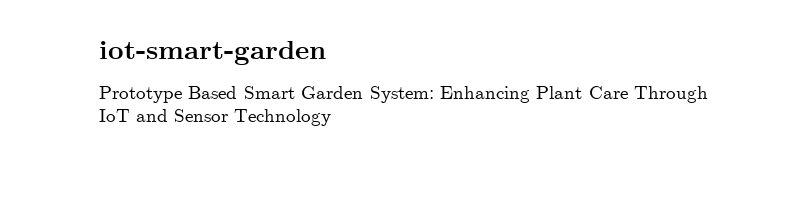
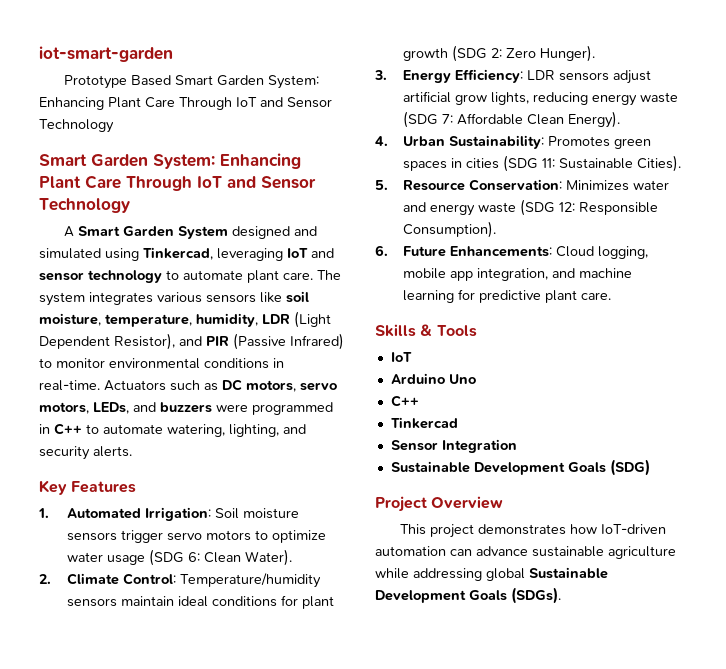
  Prototype Based Smart Garden System: Enhancing Plant Care Through IoT and Sensor Technology
+ Smart Garden System: Enhancing Plant Care Through IoT and Sensor Technology
+ A Smart Garden System designed and simulated using Tinkercad, leveraging IoT and sensor technology to automate plant care. The system integrates various sensors like soil moisture, temperature, humidity, LDR (Light Dependent Resistor), and PIR (Passive Infrared) to monitor environmental conditions in real-time. Actuators such as DC motors, servo motors, LEDs, and buzzers were programmed in C++ to automate watering, lighting, and security alerts.
+ Key Features
+ 1. Automated Irrigation: Soil moisture sensors trigger servo motors to optimize water usage (SDG 6: Clean Water).
+ 2. Climate Control: Temperature/humidity sensors maintain ideal conditions for plant growth (SDG 2: Zero Hunger).
+ 3. Energy Efficiency: LDR sensors adjust artificial grow lights, reducing energy waste (SDG 7: Affordable Clean Energy).
+ 4. Urban Sustainability: Promotes green spaces in cities (SDG 11: Sustainable Cities).
+ 5. Resource Conservation: Minimizes water and energy waste (SDG 12: Responsible Consumption).
+ 6. Future Enhancements: Cloud logging, mobile app integration, and machine learning for predictive plant care.
+ Skills & Tools
+ IoT
+ Arduino Uno
+ C++
+ Tinkercad
+ Sensor Integration
+ Sustainable Development Goals (SDG)
+ Project Overview
+ This project demonstrates how IoT-driven automation can advance sustainable agriculture while addressing global Sustainable Development Goals (SDGs).

